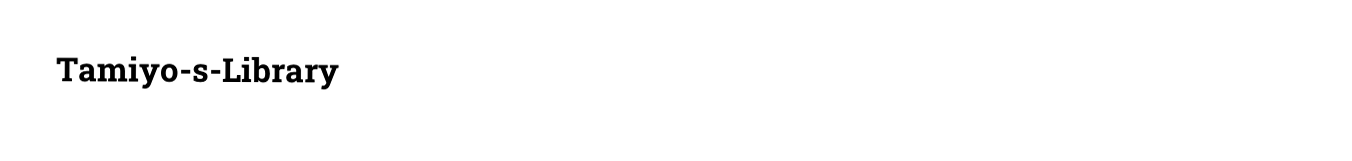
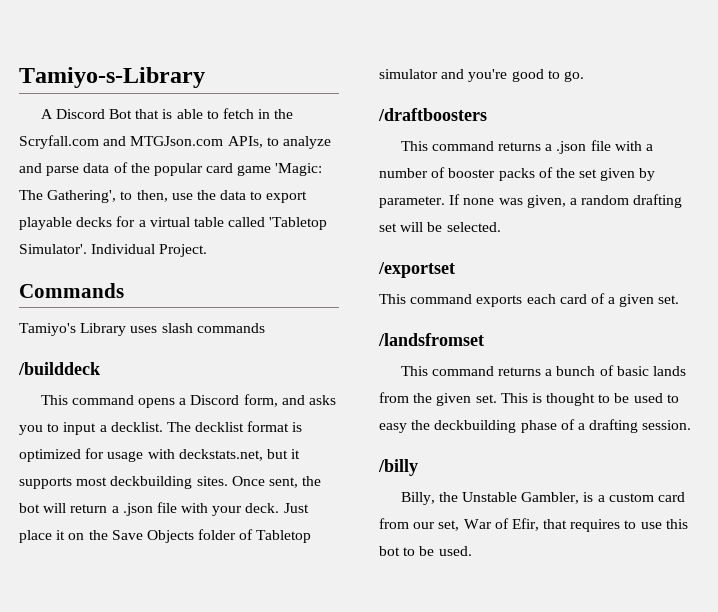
+ A Discord Bot that is able to fetch in the Scryfall.com and MTGJson.com APIs, to analyze and parse data of the popular card game 'Magic: The Gathering', to then, use the data to export playable decks for a virtual table called 'Tabletop Simulator'. Individual Project.
+ Commands
+ Tamiyo's Library uses slash commands
+ /builddeck
+ This command opens a Discord form, and asks you to input a decklist. The decklist format is optimized for usage with deckstats.net, but it supports most deckbuilding sites. Once sent, the bot will return a .json file with your deck. Just place it on the Save Objects folder of Tabletop simulator and you're good to go.
+ /draftboosters
+ This command returns a .json file with a number of booster packs of the set given by parameter. If none was given, a random drafting set will be selected.
+ /exportset
+ This command exports each card of a given set.
+ /landsfromset
+ This command returns a bunch of basic lands from the given set. This is thought to be used to easy the deckbuilding phase of a drafting session.
+ /billy
+ Billy, the Unstable Gambler, is a custom card from our set, War of Efir, that requires to use this bot to be used.

